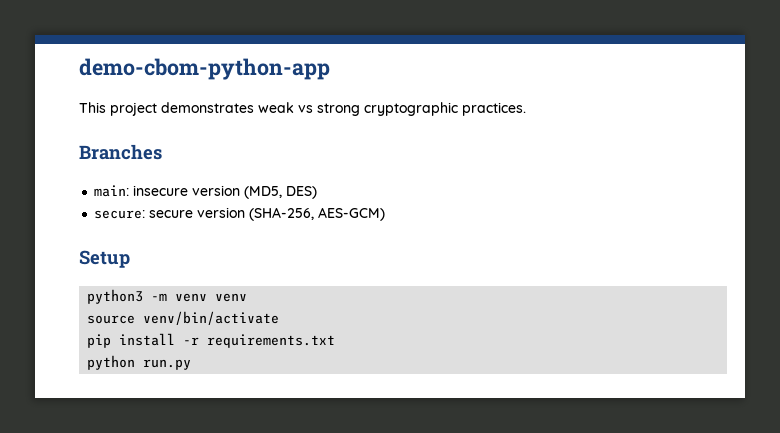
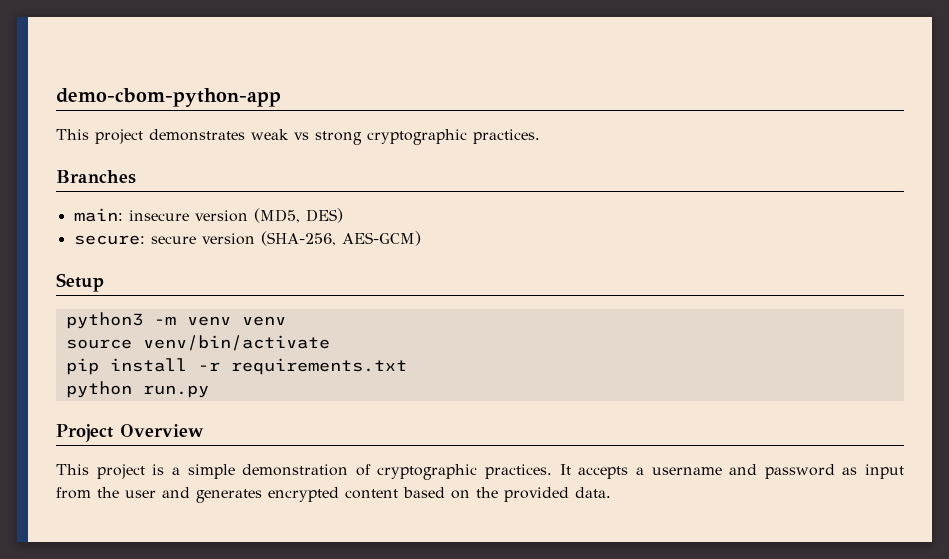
+ Project Overview
+ This project is a simple demonstration of cryptographic practices. It accepts a username and password as input from the user and generates encrypted content based on the provided data.

